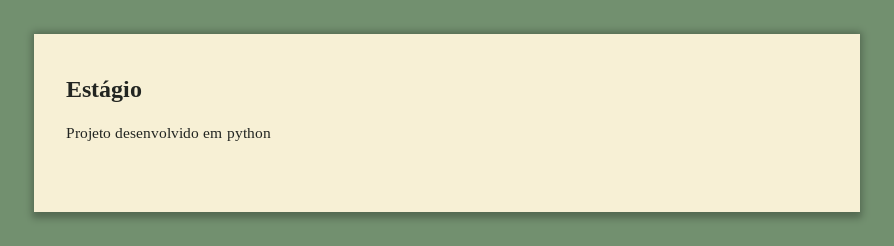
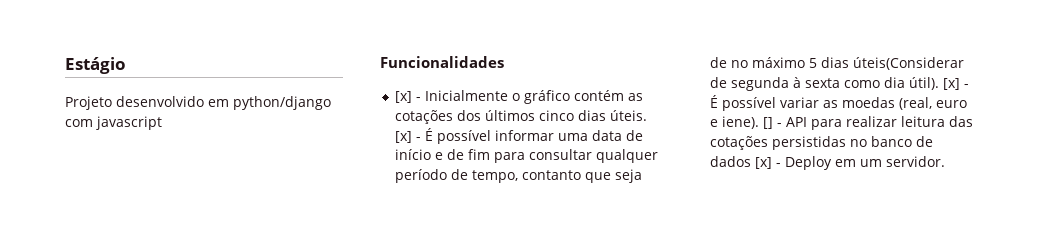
- Projeto desenvolvido em python
+ Projeto desenvolvido em python/django com javascript
+ Funcionalidades
+ [x] - Inicialmente o gráfico contém as cotações dos últimos cinco dias úteis. [x] - É possível informar uma data de início e de fim para consultar qualquer período de tempo, contanto que seja de no máximo 5 dias úteis(Considerar de segunda à sexta como dia útil). [x] - É possível variar as moedas (real, euro e iene). [] - API para realizar leitura das cotações persistidas no banco de dados [x] - Deploy em um servidor.

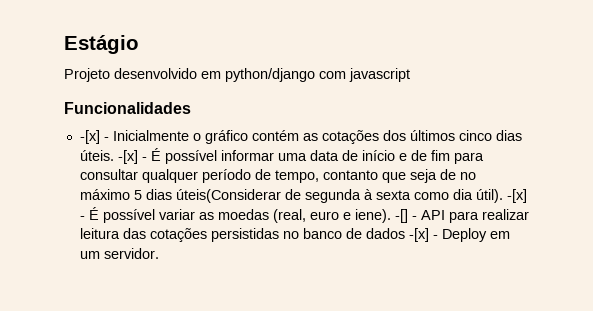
- [x] - Inicialmente o gráfico contém as cotações dos últimos cinco dias úteis.
+ -[x] - Inicialmente o gráfico contém as cotações dos últimos cinco dias úteis.
- [x] - É possível informar uma data de início e de fim para consultar qualquer período de tempo, contanto que seja de no máximo 5 dias úteis(Considerar de segunda à sexta como dia útil).
+ -[x] - É possível informar uma data de início e de fim para consultar qualquer período de tempo, contanto que seja de no máximo 5 dias úteis(Considerar de segunda à sexta como dia útil).
- [x] - É possível variar as moedas (real, euro e iene).
+ -[x] - É possível variar as moedas (real, euro e iene).
- [] - API para realizar leitura das cotações persistidas no banco de dados [x] - Deploy em um servidor.
+ -[] - API para realizar leitura das cotações persistidas no banco de dados -[x] - Deploy em um servidor.

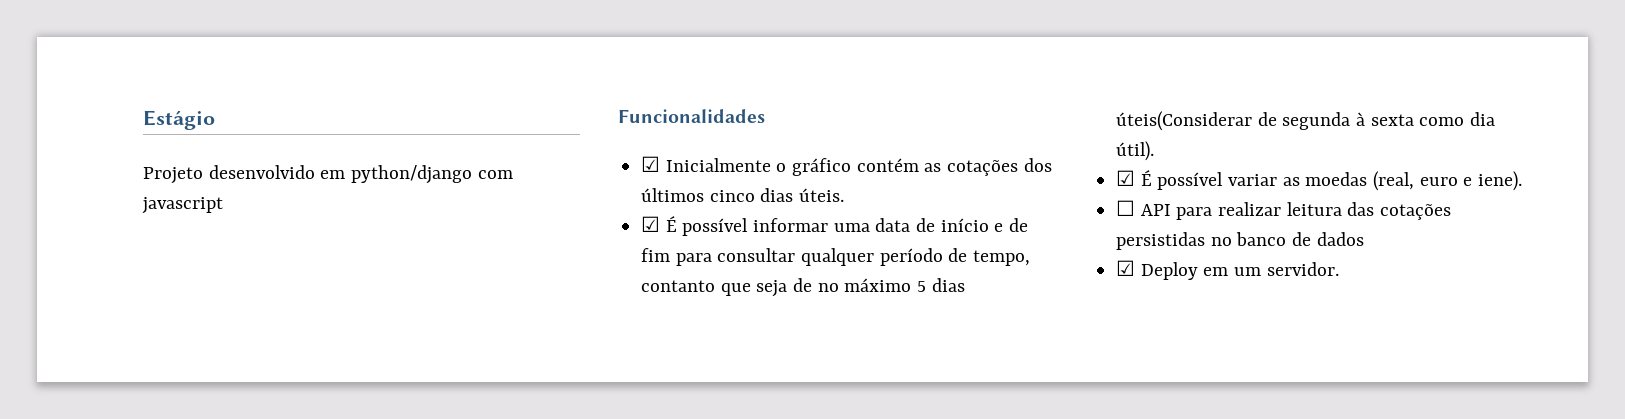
- -[x] - Inicialmente o gráfico contém as cotações dos últimos cinco dias úteis. -[x] - É possível informar uma data de início e de fim para consultar qualquer período de tempo, contanto que seja de no máximo 5 dias úteis(Considerar de segunda à sexta como dia útil). -[x] - É possível variar as moedas (real, euro e iene). -[] - API para realizar leitura das cotações persistidas no banco de dados -[x] - Deploy em um servidor.
+ ☑ Inicialmente o gráfico contém as cotações dos últimos cinco dias úteis.
+ ☑ É possível informar uma data de início e de fim para consultar qualquer período de tempo, contanto que seja de no máximo 5 dias úteis(Considerar de segunda à sexta como dia útil).
+ ☑ É possível variar as moedas (real, euro e iene).
+ ☐ API para realizar leitura das cotações persistidas no banco de dados
+ ☑ Deploy em um servidor.

